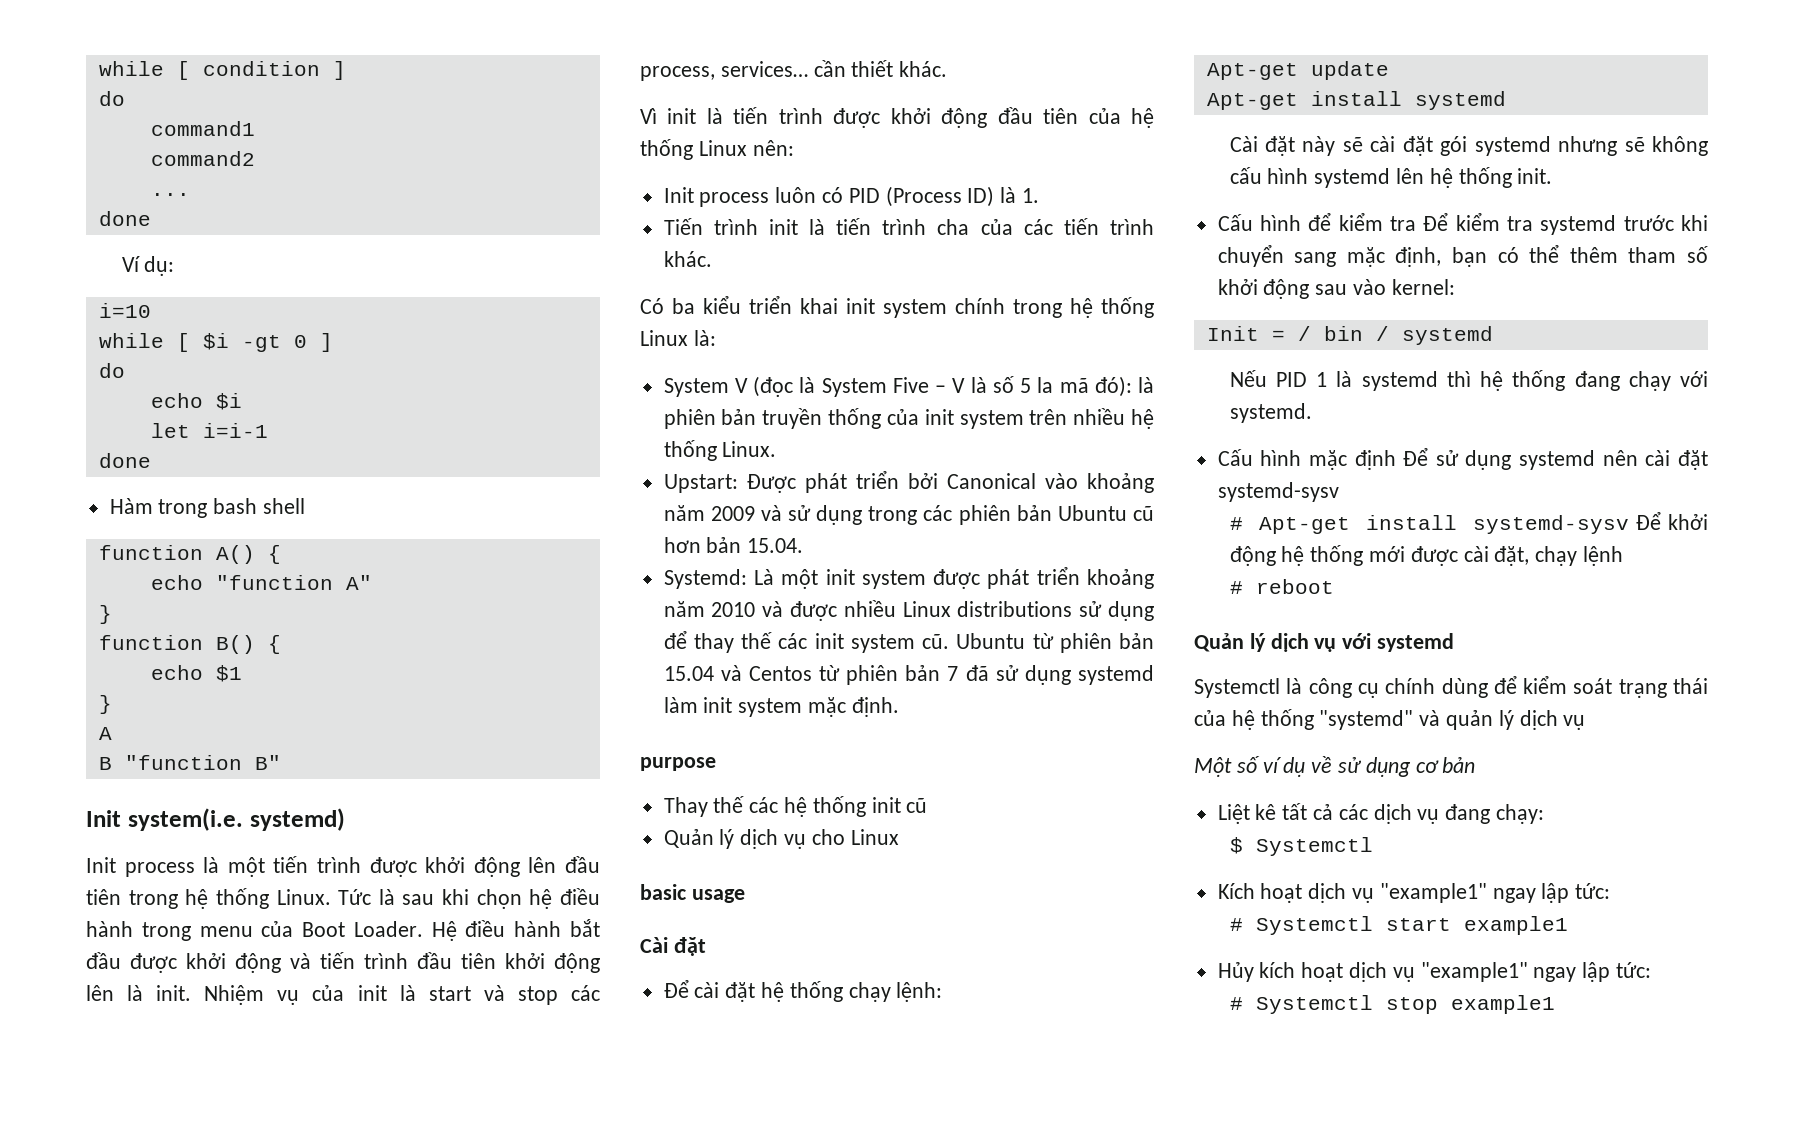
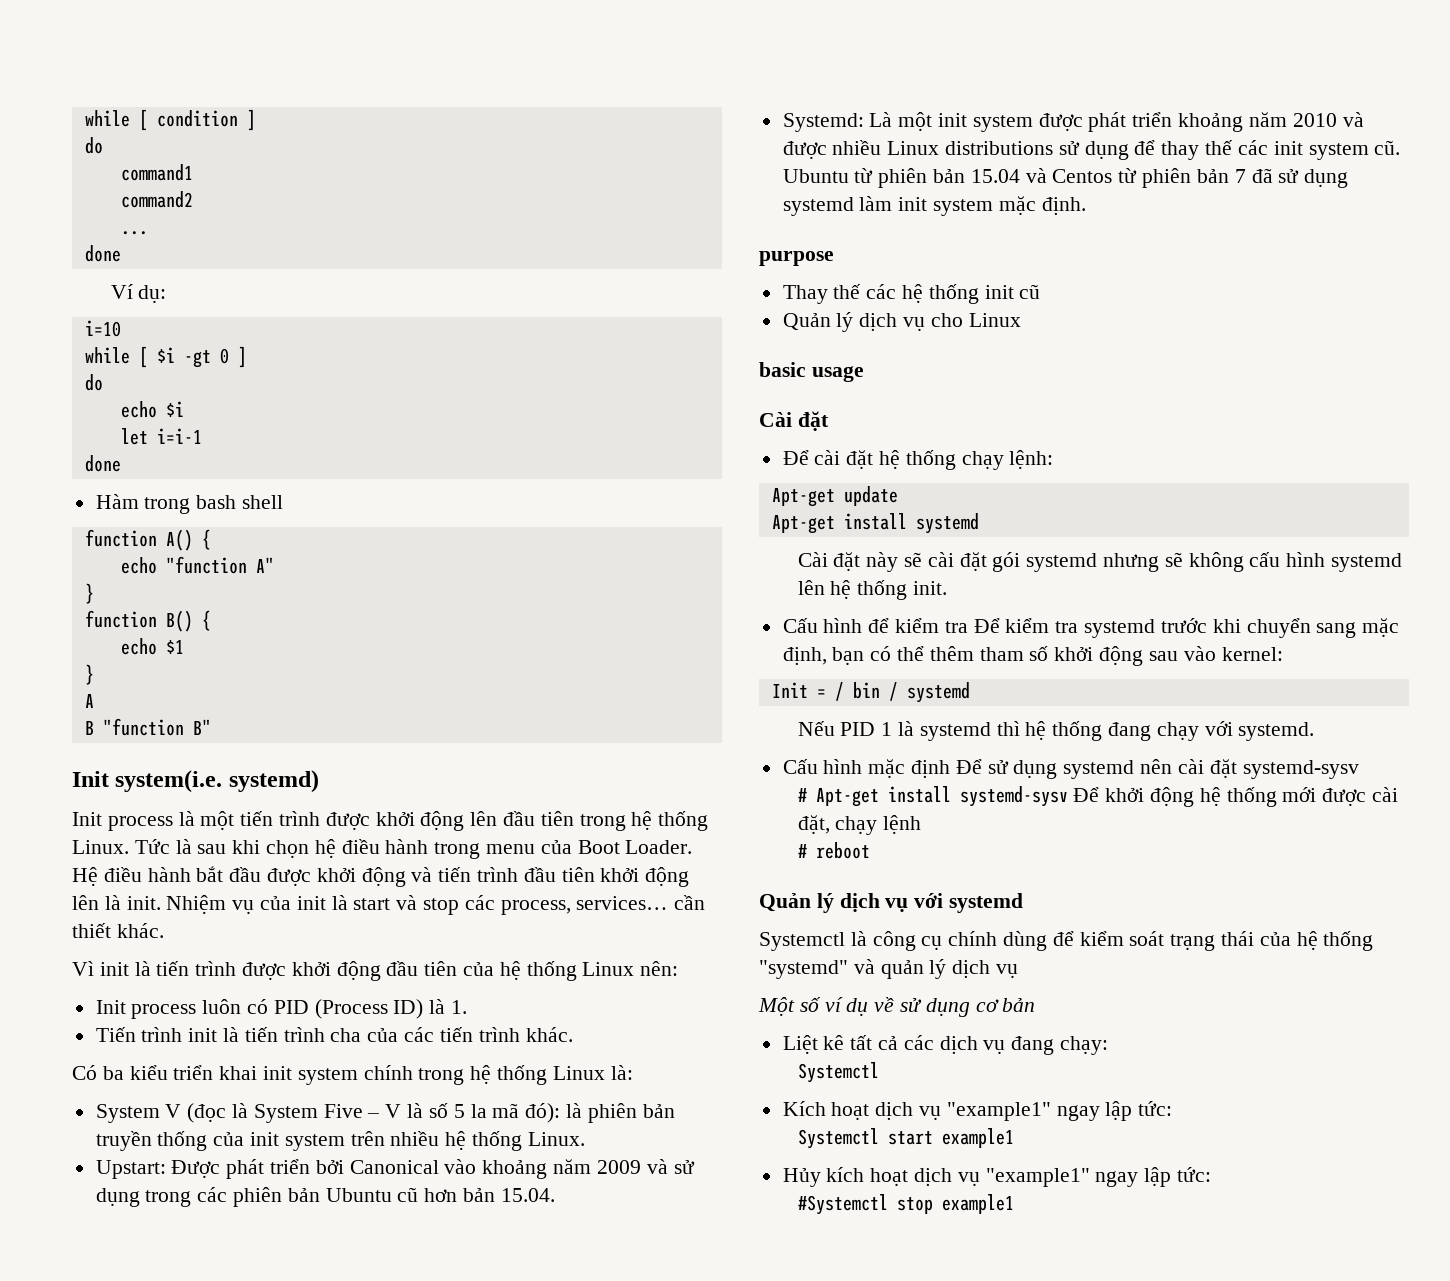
  Liệt kê tất cả các dịch vụ đang chạy:
- $ Systemctl
+ Systemctl
- # Systemctl start example1
+ Systemctl start example1
- # Systemctl stop example1
+ #Systemctl stop example1

